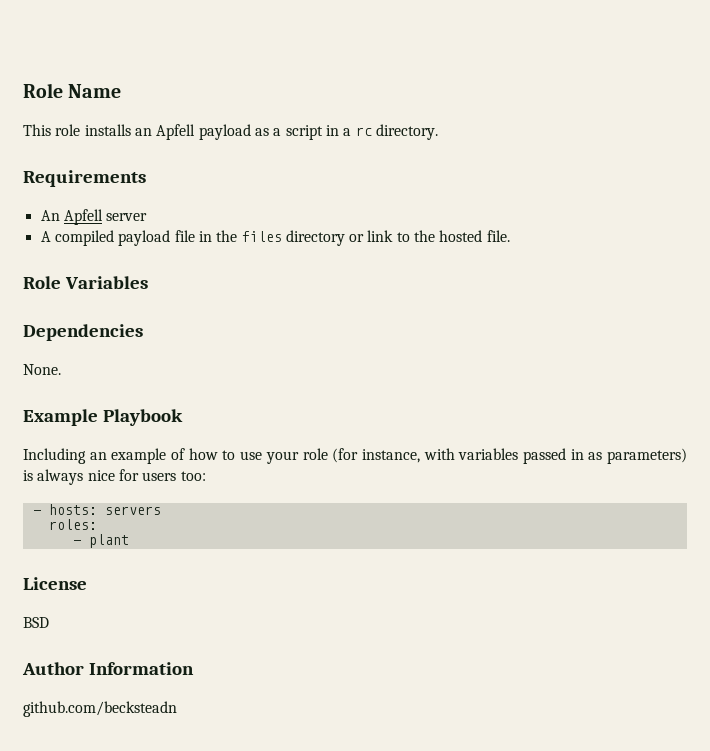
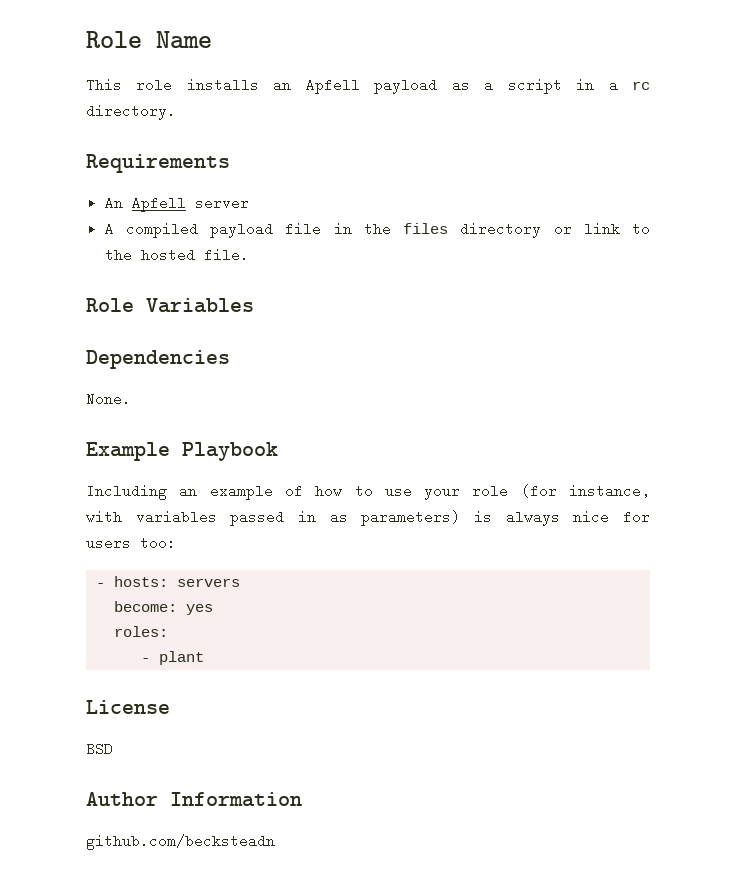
+ become: yes

